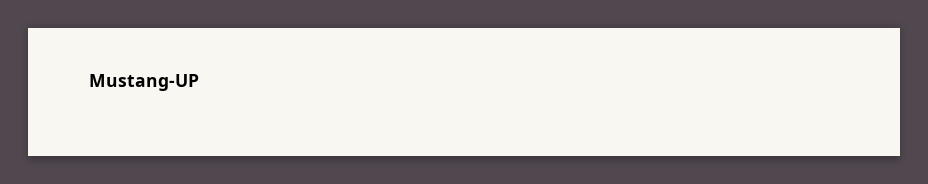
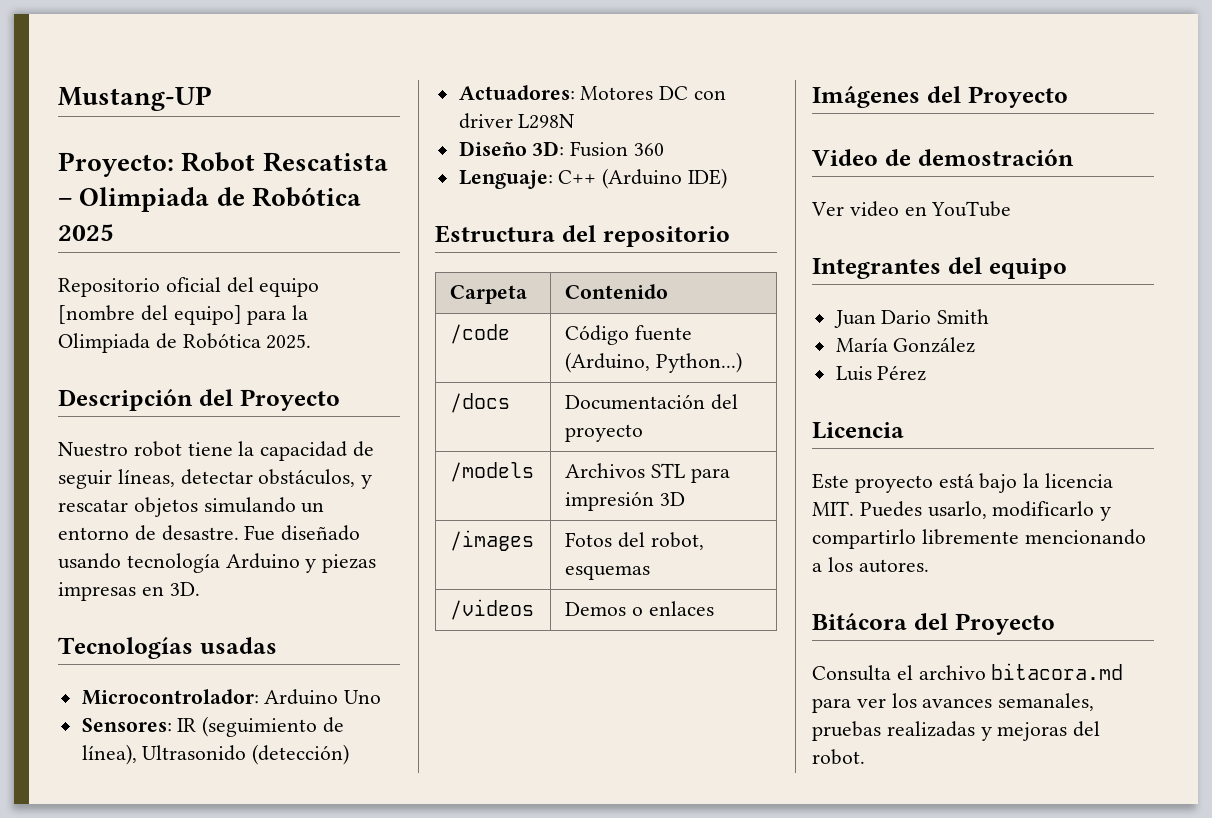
+ Proyecto: Robot Rescatista – Olimpiada de Robótica 2025
+ Repositorio oficial del equipo [nombre del equipo] para la Olimpiada de Robótica 2025.
+ Descripción del Proyecto
+ Nuestro robot tiene la capacidad de seguir líneas, detectar obstáculos, y rescatar objetos simulando un entorno de desastre. Fue diseñado usando tecnología Arduino y piezas impresas en 3D.
+ Tecnologías usadas
+ Microcontrolador: Arduino Uno
+ Sensores: IR (seguimiento de línea), Ultrasonido (detección)
+ Actuadores: Motores DC con driver L298N
+ Diseño 3D: Fusion 360
+ Lenguaje: C++ (Arduino IDE)
+ Estructura del repositorio
+ Carpeta | Contenido
+ /code | Código fuente (Arduino, Python...)
+ /docs | Documentación del proyecto
+ /models | Archivos STL para impresión 3D
+ /images | Fotos del robot, esquemas
+ /videos | Demos o enlaces
+ Imágenes del Proyecto
+ Video de demostración
+ Ver video en YouTube
+ Integrantes del equipo
+ Juan Dario Smith
+ María González
+ Luis Pérez
+ Licencia
+ Este proyecto está bajo la licencia MIT. Puedes usarlo, modificarlo y compartirlo libremente mencionando a los autores.
+ Bitácora del Proyecto
+ Consulta el archivo bitacora.md para ver los avances semanales, pruebas realizadas y mejoras del robot.

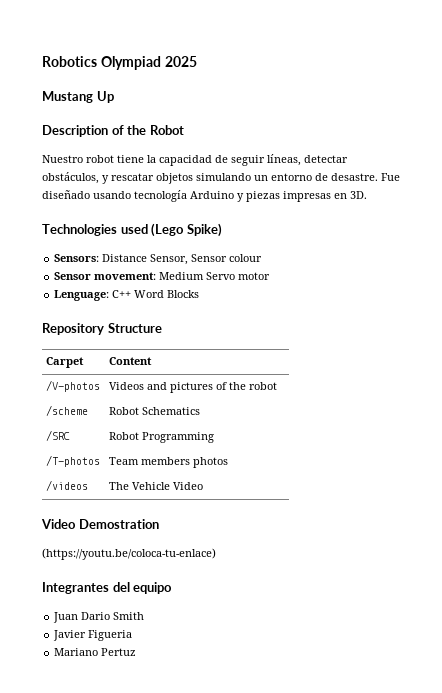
- Mustang-UP
- Proyecto: Robot Rescatista – Olimpiada de Robótica 2025
- Repositorio oficial del equipo [nombre del equipo] para la Olimpiada de Robótica 2025.
- Descripción del Proyecto
+ Robotics Olympiad 2025
+ Mustang Up
+ Description of the Robot
- Tecnologías usadas
- Microcontrolador: Arduino Uno
- Sensores: IR (seguimiento de línea), Ultrasonido (detección)
- Actuadores: Motores DC con driver L298N
- Diseño 3D: Fusion 360
- Lenguaje: C++ (Arduino IDE)
- Estructura del repositorio
- Carpeta | Contenido
- /code | Código fuente (Arduino, Python...)
- /docs | Documentación del proyecto
- /models | Archivos STL para impresión 3D
- /images | Fotos del robot, esquemas
- /videos | Demos o enlaces
- Imágenes del Proyecto
- Video de demostración
- Ver video en YouTube
+ Technologies used (Lego Spike)
+ Sensors: Distance Sensor, Sensor colour
+ Sensor movement: Medium Servo motor
+ Lenguage: C++ Word Blocks
+ Repository Structure
+ Carpet | Content
+ /V-photos | Videos and pictures of the robot
+ /scheme | Robot Schematics
+ /SRC | Robot Programming
+ /T-photos | Team members photos
+ /videos | The Vehicle Video
+ Video Demostration
+ (https://youtu.be/coloca-tu-enlace)
- María González
- Luis Pérez
- Licencia
- Este proyecto está bajo la licencia MIT. Puedes usarlo, modificarlo y compartirlo libremente mencionando a los autores.
- Bitácora del Proyecto
- Consulta el archivo bitacora.md para ver los avances semanales, pruebas realizadas y mejoras del robot.
+ Javier Figueria
+ Mariano Pertuz

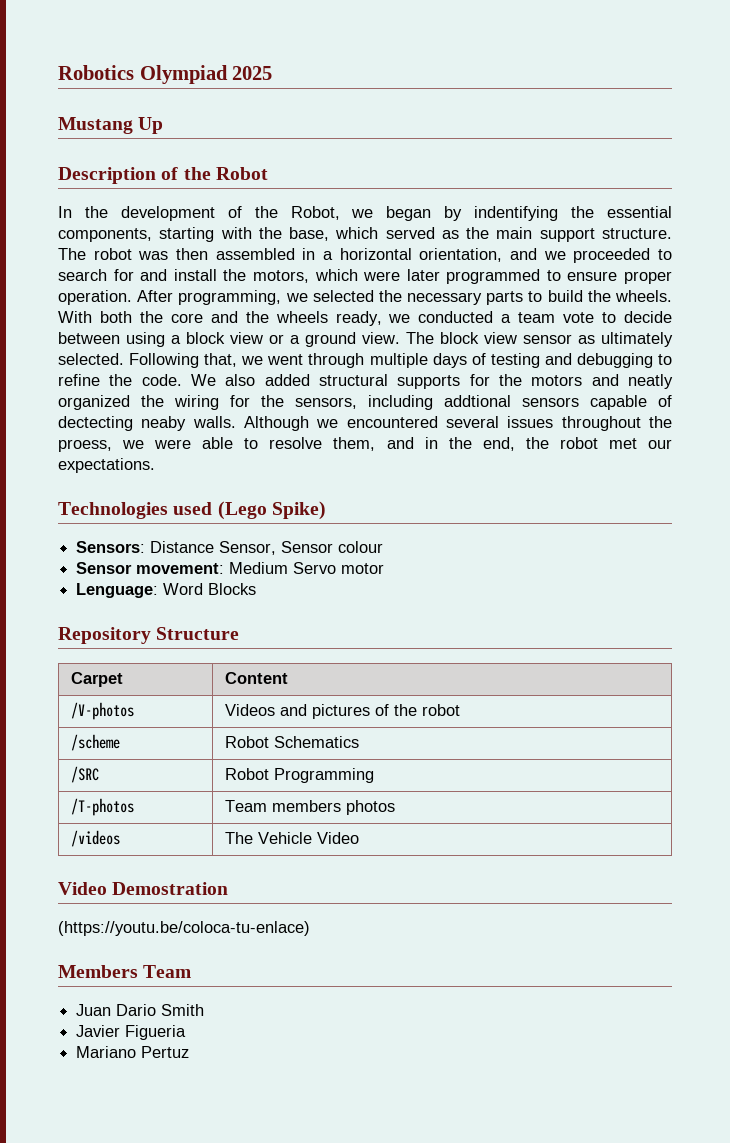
- Nuestro robot tiene la capacidad de seguir líneas, detectar obstáculos, y rescatar objetos simulando un entorno de desastre. Fue diseñado usando tecnología Arduino y piezas impresas en 3D.
+ In the development of the Robot, we began by indentifying the essential components, starting with the base, which served as the main support structure. The robot was then assembled in a horizontal orientation, and we proceeded to search for and install the motors, which were later programmed to ensure proper operation. After programming, we selected the necessary parts to build the wheels. With both the core and the wheels ready, we conducted a team vote to decide between using a block view or a ground view. The block view sensor as ultimately selected. Following that, we went through multiple days of testing and debugging to refine the code. We also added structural supports for the motors and neatly organized the wiring for the sensors, including addtional sensors capable of dectecting neaby walls. Although we encountered several issues throughout the proess, we were able to resolve them, and in the end, the robot met our expectations.
- Lenguage: C++ Word Blocks
+ Lenguage: Word Blocks
- Integrantes del equipo
+ Members Team

